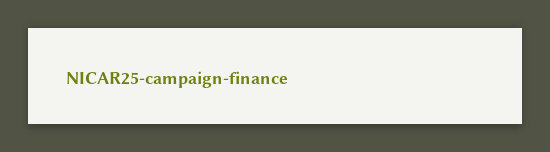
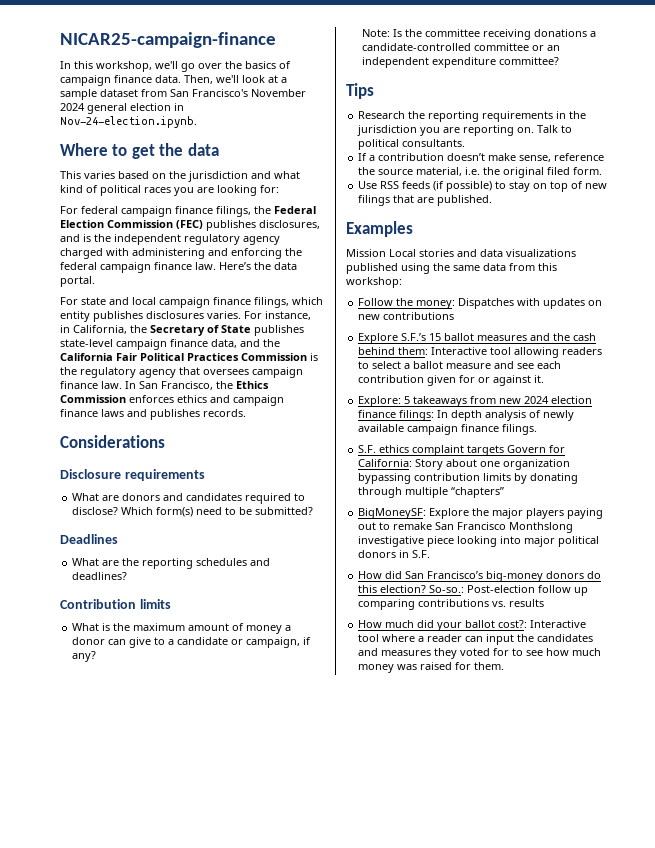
+ In this workshop, we'll go over the basics of campaign finance data. Then, we'll look at a sample dataset from San Francisco's November 2024 general election in Nov-24-election.ipynb.
+ Where to get the data
+ This varies based on the jurisdiction and what kind of political races you are looking for:
+ For federal campaign finance filings, the Federal Election Commission (FEC) publishes disclosures, and is the independent regulatory agency charged with administering and enforcing the federal campaign finance law. Here’s the data portal.
+ For state and local campaign finance filings, which entity publishes disclosures varies. For instance, in California, the Secretary of State publishes state-level campaign finance data, and the California Fair Political Practices Commission is the regulatory agency that oversees campaign finance law. In San Francisco, the Ethics Commission enforces ethics and campaign finance laws and publishes records.
+ Considerations
+ Disclosure requirements
+ What are donors and candidates required to disclose? Which form(s) need to be submitted?
+ Deadlines
+ What are the reporting schedules and deadlines?
+ Contribution limits
+ What is the maximum amount of money a donor can give to a candidate or campaign, if any?
+ Note: Is the committee receiving donations a candidate-controlled committee or an independent expenditure committee?
+ Tips
+ Research the reporting requirements in the jurisdiction you are reporting on. Talk to political consultants.
+ If a contribution doesn’t make sense, reference the source material, i.e. the original filed form.
+ Use RSS feeds (if possible) to stay on top of new filings that are published.
+ Examples
+ Mission Local stories and data visualizations published using the same data from this workshop:
+ Follow the money: Dispatches with updates on new contributions
+ Explore S.F.’s 15 ballot measures and the cash behind them: Interactive tool allowing readers to select a ballot measure and see each contribution given for or against it.
+ Explore: 5 takeaways from new 2024 election finance filings: In depth analysis of newly available campaign finance filings.
+ S.F. ethics complaint targets Govern for California: Story about one organization bypassing contribution limits by donating through multiple “chapters”
+ BigMoneySF: Explore the major players paying out to remake San Francisco Monthslong investigative piece looking into major political donors in S.F.
+ How did San Francisco’s big-money donors do this election? So-so.: Post-election follow up comparing contributions vs. results
+ How much did your ballot cost?: Interactive tool where a reader can input the candidates and measures they voted for to see how much money was raised for them.

